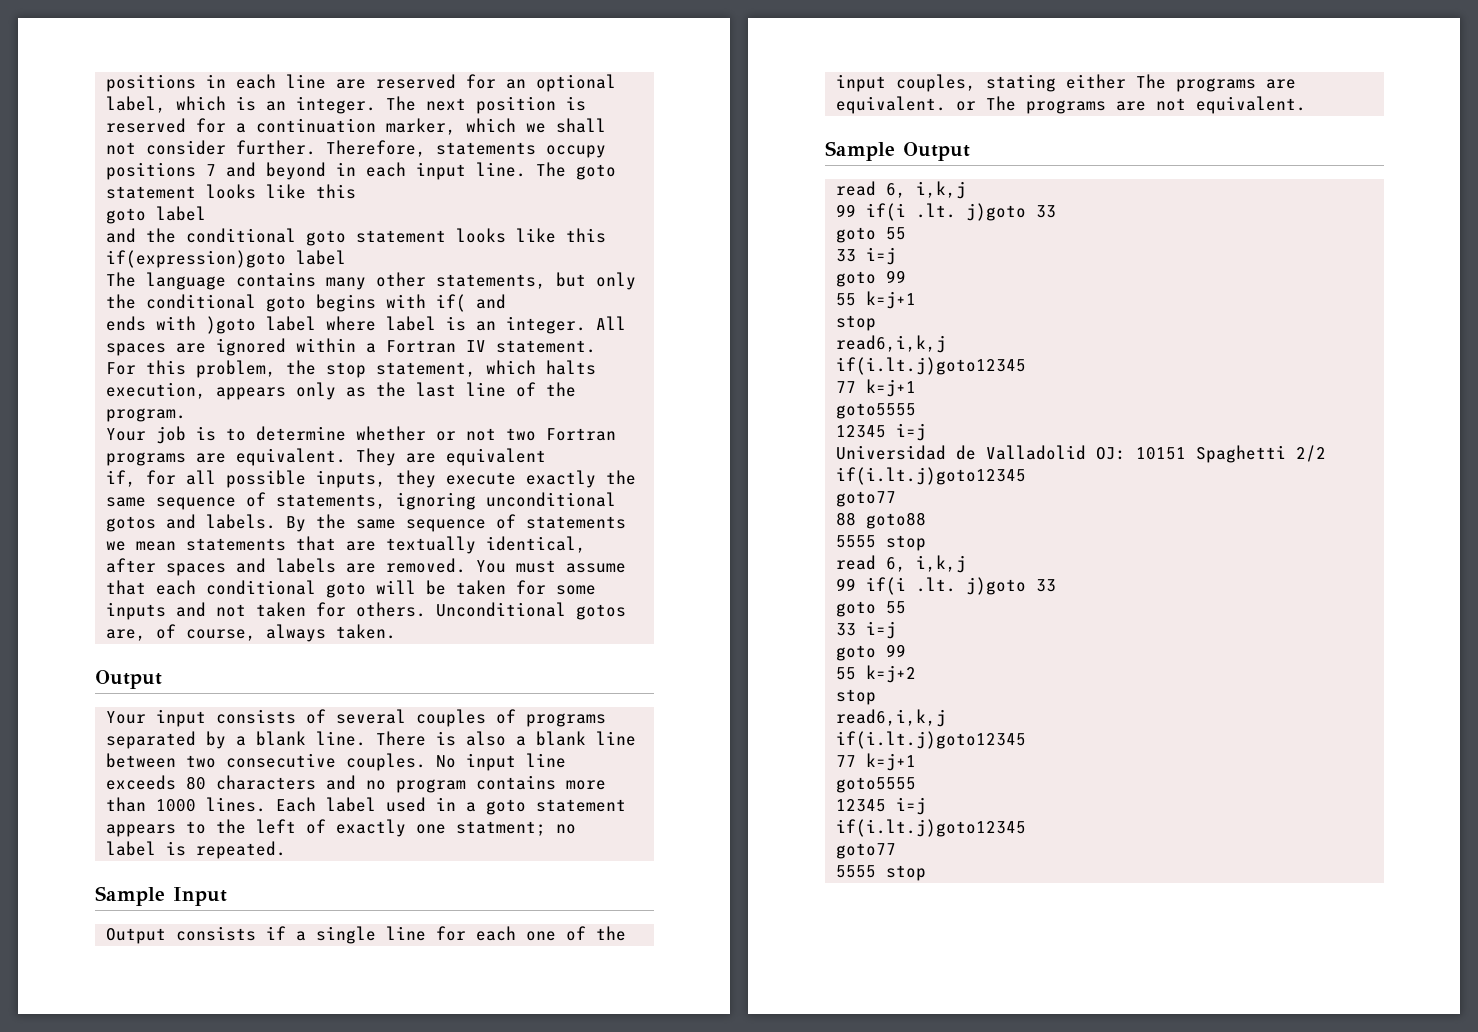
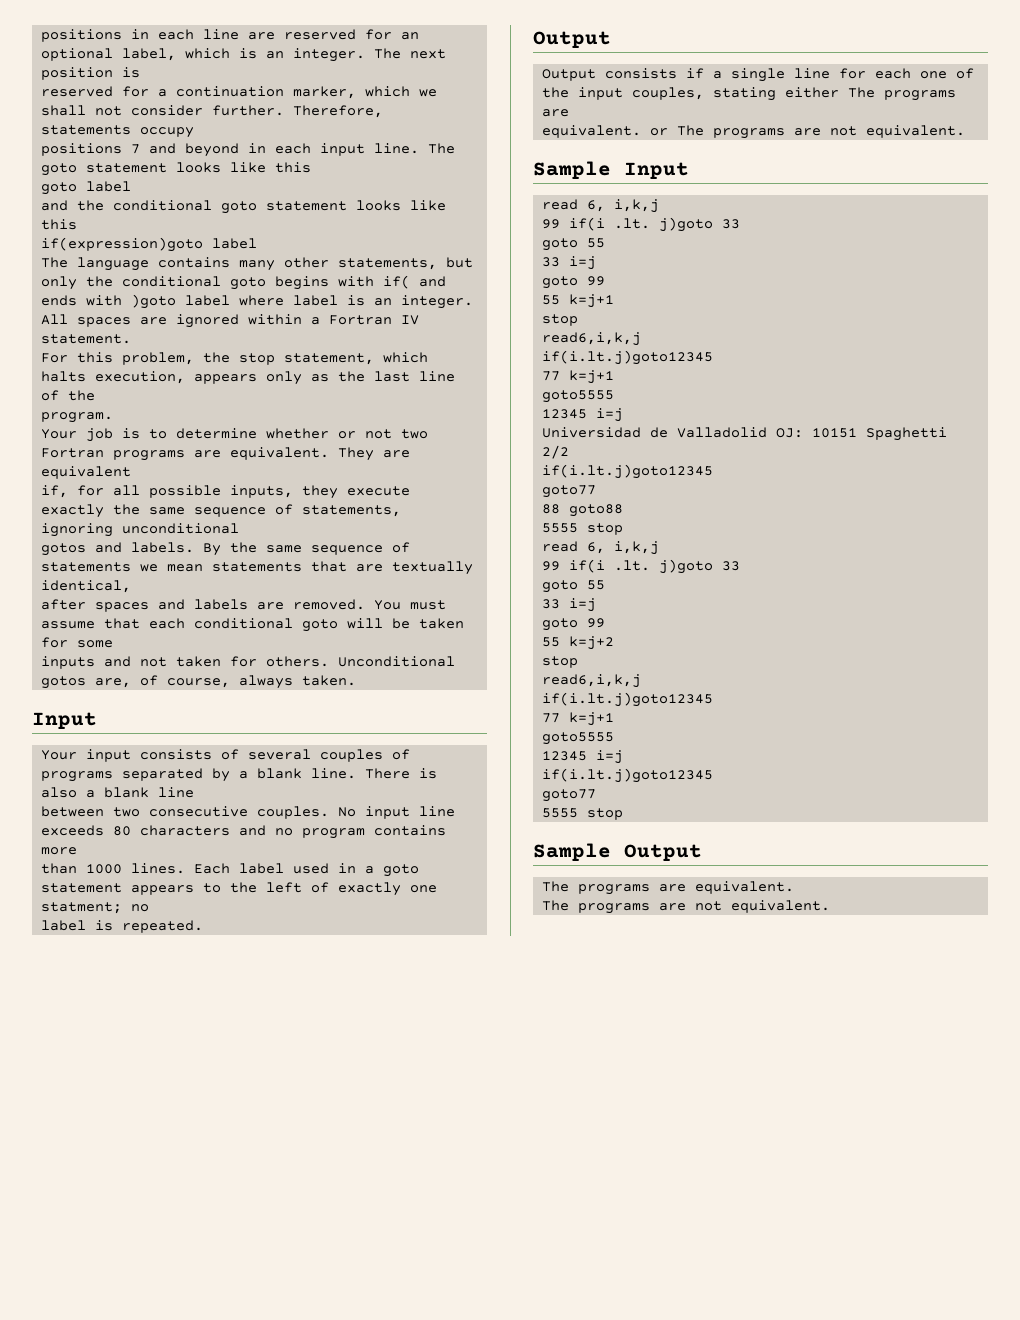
  Unconditional gotos are, of course, always taken.
- Output
+ Input
  label is repeated.
- Sample Input
+ Output
- Sample Output
+ Sample Input
+ Sample Output
+ The programs are equivalent.
+ The programs are not equivalent.

